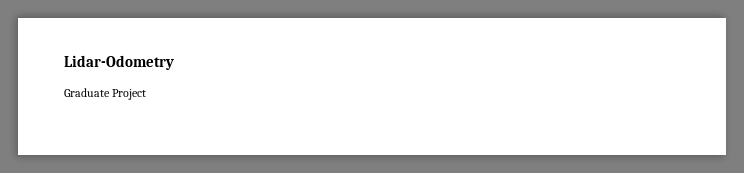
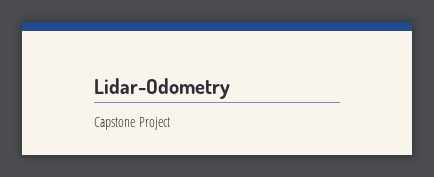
- Graduate Project
+ Capstone Project

